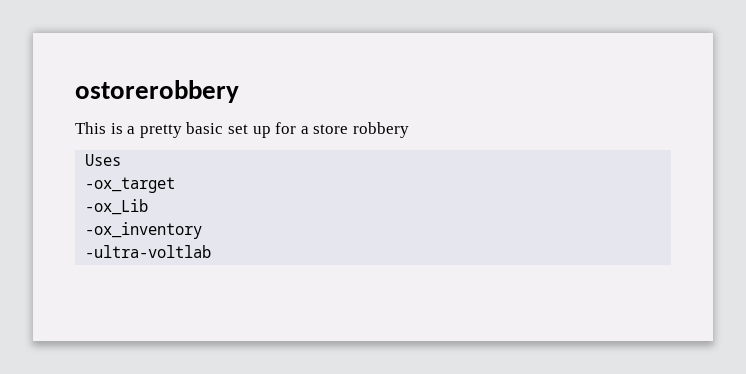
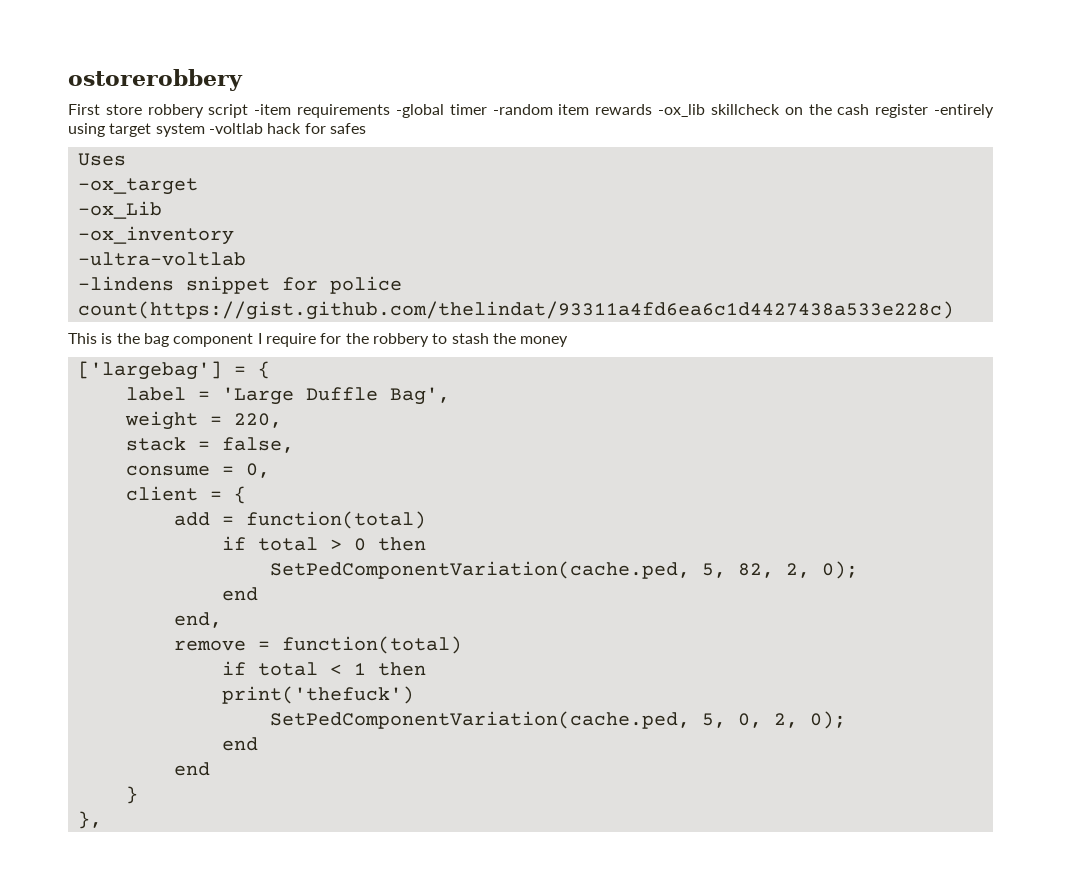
- This is a pretty basic set up for a store robbery
+ First store robbery script -item requirements -global timer -random item rewards -ox_lib skillcheck on the cash register -entirely using target system -voltlab hack for safes
+ -lindens snippet for police count(https://gist.github.com/thelindat/93311a4fd6ea6c1d4427438a533e228c)
+ This is the bag component I require for the robbery to stash the money
+ ['largebag'] = {
+ label = 'Large Duffle Bag',
+ weight = 220,
+ stack = false,
+ consume = 0,
+ client = {
+ add = function(total)
+ if total > 0 then
+ SetPedComponentVariation(cache.ped, 5, 82, 2, 0);
+ end
+ end,
+ remove = function(total)
+ if total < 1 then
+ print('thefuck')
+ SetPedComponentVariation(cache.ped, 5, 0, 2, 0);
+ end
+ end
+ }
+ },

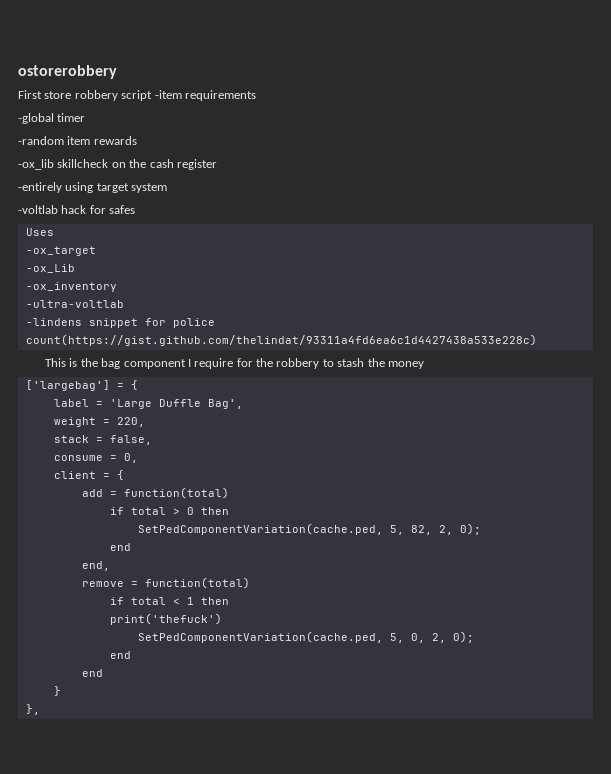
- First store robbery script -item requirements -global timer -random item rewards -ox_lib skillcheck on the cash register -entirely using target system -voltlab hack for safes
+ First store robbery script -item requirements
+ -global timer
+ -random item rewards
+ -ox_lib skillcheck on the cash register
+ -entirely using target system
+ -voltlab hack for safes

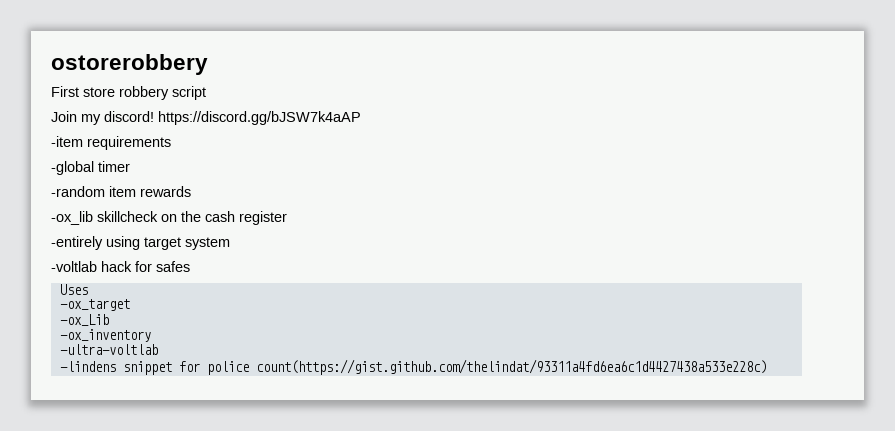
- First store robbery script -item requirements
+ First store robbery script
+ Join my discord! https://discord.gg/bJSW7k4aAP
+ -item requirements
- This is the bag component I require for the robbery to stash the money
- ['largebag'] = {
- label = 'Large Duffle Bag',
- weight = 220,
- stack = false,
- consume = 0,
- client = {
- add = function(total)
- if total > 0 then
- SetPedComponentVariation(cache.ped, 5, 82, 2, 0);
- end
- end,
- remove = function(total)
- if total < 1 then
- print('thefuck')
- SetPedComponentVariation(cache.ped, 5, 0, 2, 0);
- end
- end
- }
- },

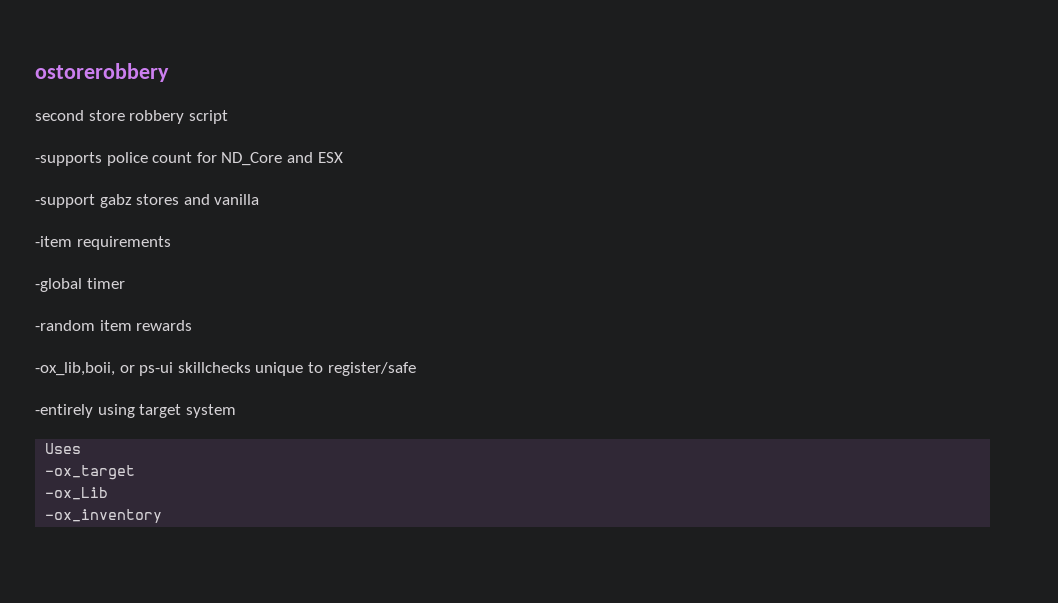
- First store robbery script
+ second store robbery script
- Join my discord! https://discord.gg/bJSW7k4aAP
+ -supports police count for ND_Core and ESX
+ -support gabz stores and vanilla
- -ox_lib skillcheck on the cash register
+ -ox_lib,boii, or ps-ui skillchecks unique to register/safe
- -voltlab hack for safes
- -ultra-voltlab
- -lindens snippet for police count(https://gist.github.com/thelindat/93311a4fd6ea6c1d4427438a533e228c)

